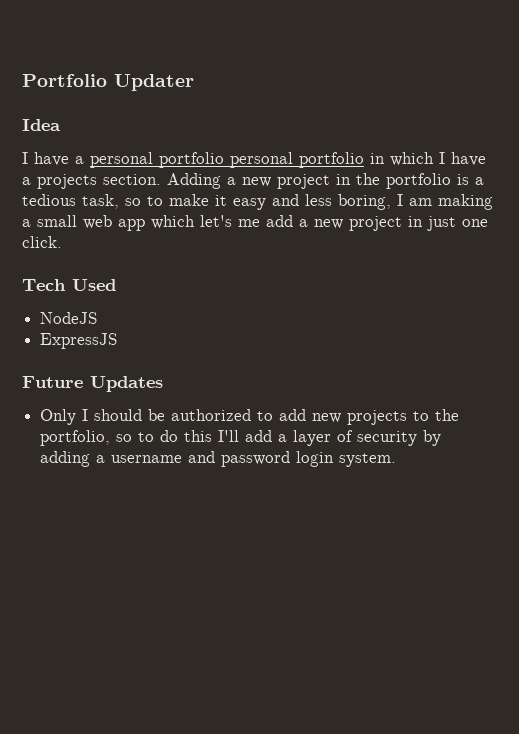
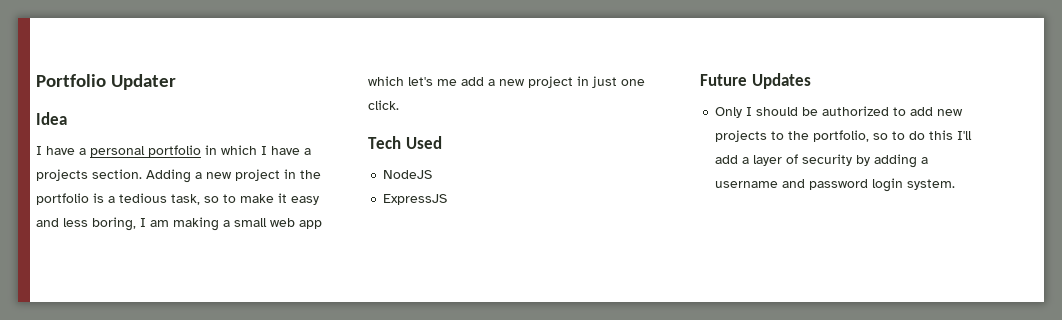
- I have a personal portfolio personal portfolio in which I have a projects section.
+ I have a personal portfolio in which I have a projects section.

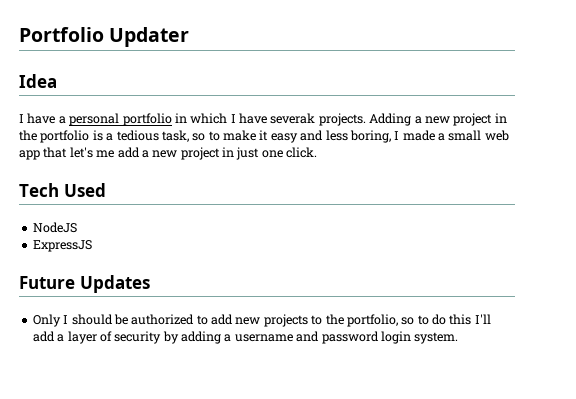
- I have a personal portfolio in which I have a projects section.
+ I have a personal portfolio in which I have severak projects.
- Adding a new project in the portfolio is a tedious task, so to make it easy and less boring, I am making a small web app which let's me add a new project in just one click.
+ Adding a new project in the portfolio is a tedious task, so to make it easy and less boring, I made a small web app that let's me add a new project in just one click.

